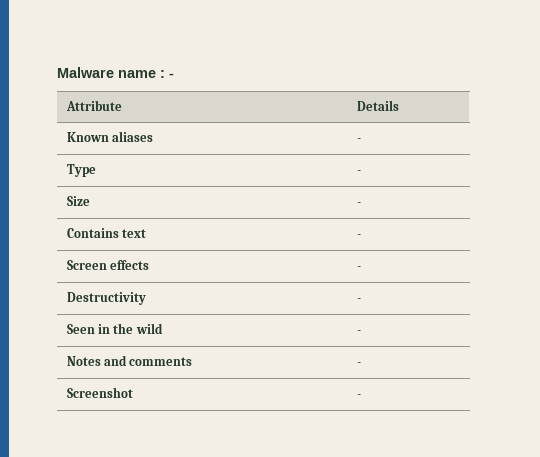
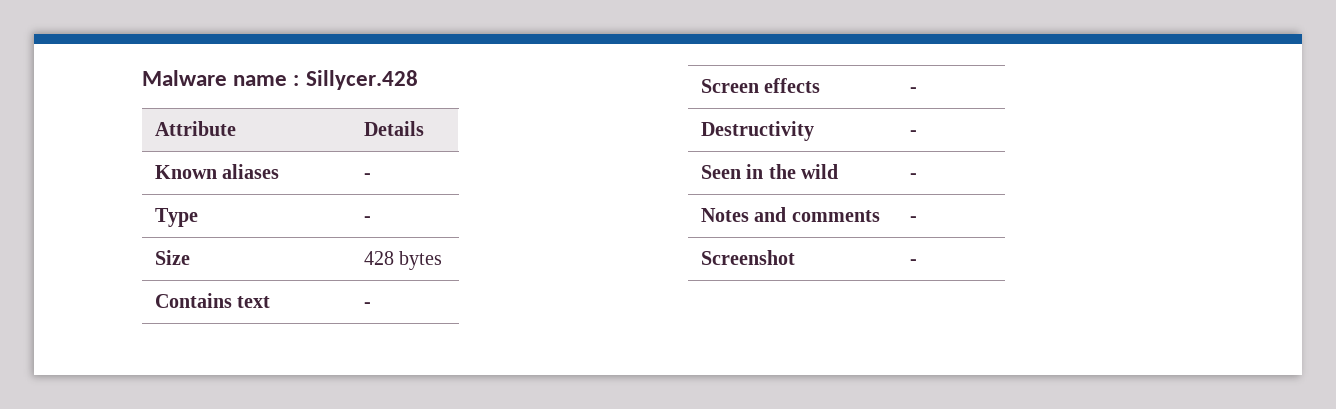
- Malware name : -
+ Malware name : Sillycer.428
- Size | -
+ Size | 428 bytes

